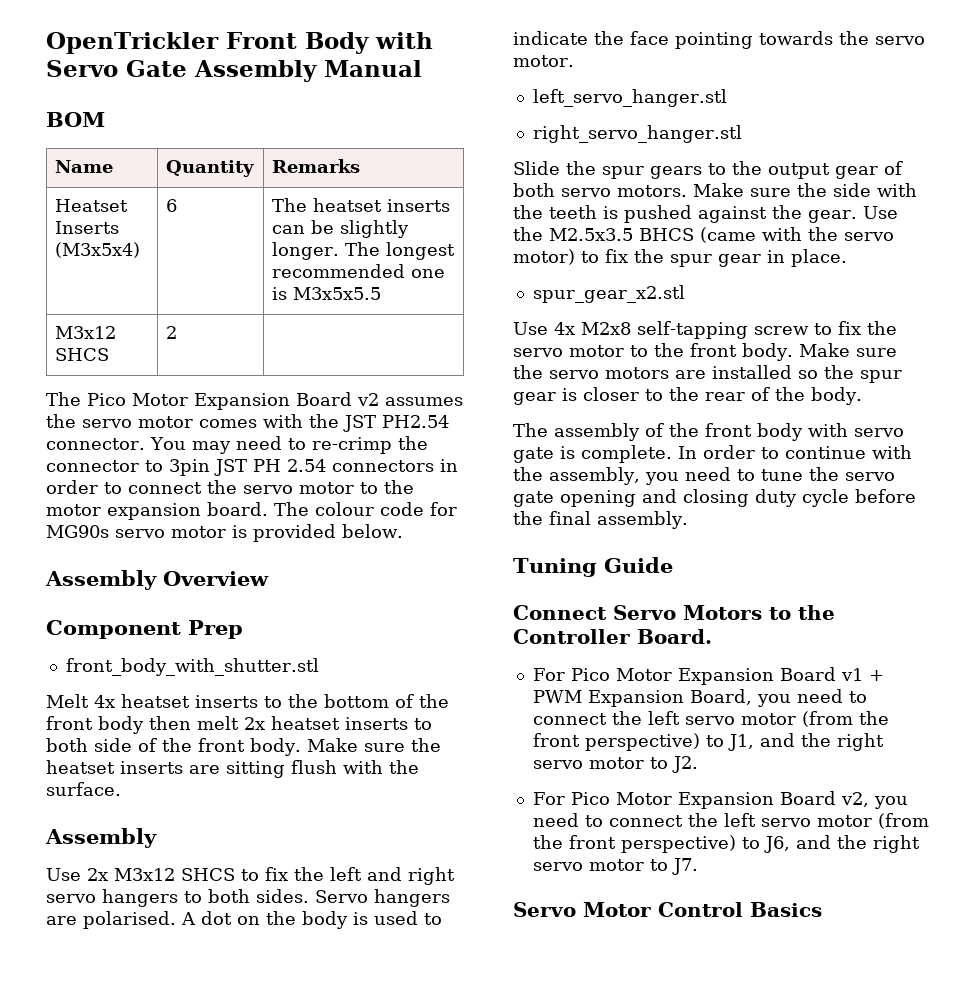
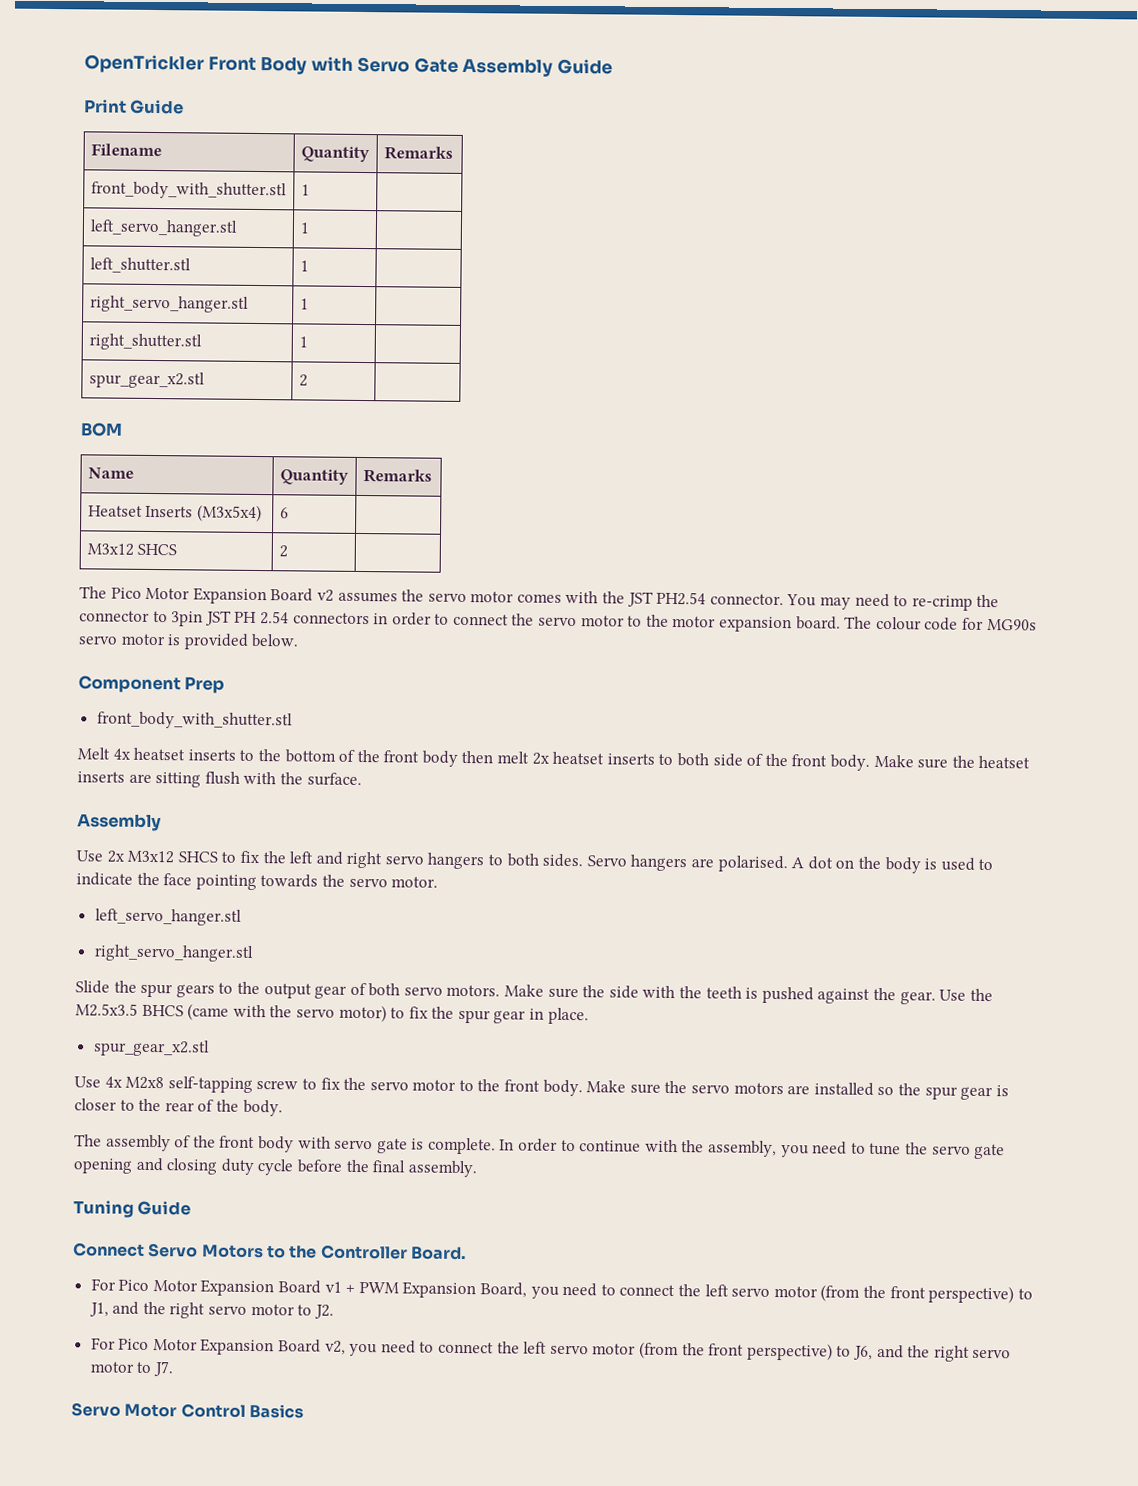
- OpenTrickler Front Body with Servo Gate Assembly Manual
+ OpenTrickler Front Body with Servo Gate Assembly Guide
+ Print Guide
+ Filename | Quantity | Remarks
+ front_body_with_shutter.stl | 1 |
+ left_servo_hanger.stl | 1 |
+ left_shutter.stl | 1 |
+ right_servo_hanger.stl | 1 |
+ right_shutter.stl | 1 |
+ spur_gear_x2.stl | 2 |
- Heatset Inserts (M3x5x4) | 6 | The heatset inserts can be slightly longer. The longest recommended one is M3x5x5.5
+ Heatset Inserts (M3x5x4) | 6 |
- Assembly Overview

